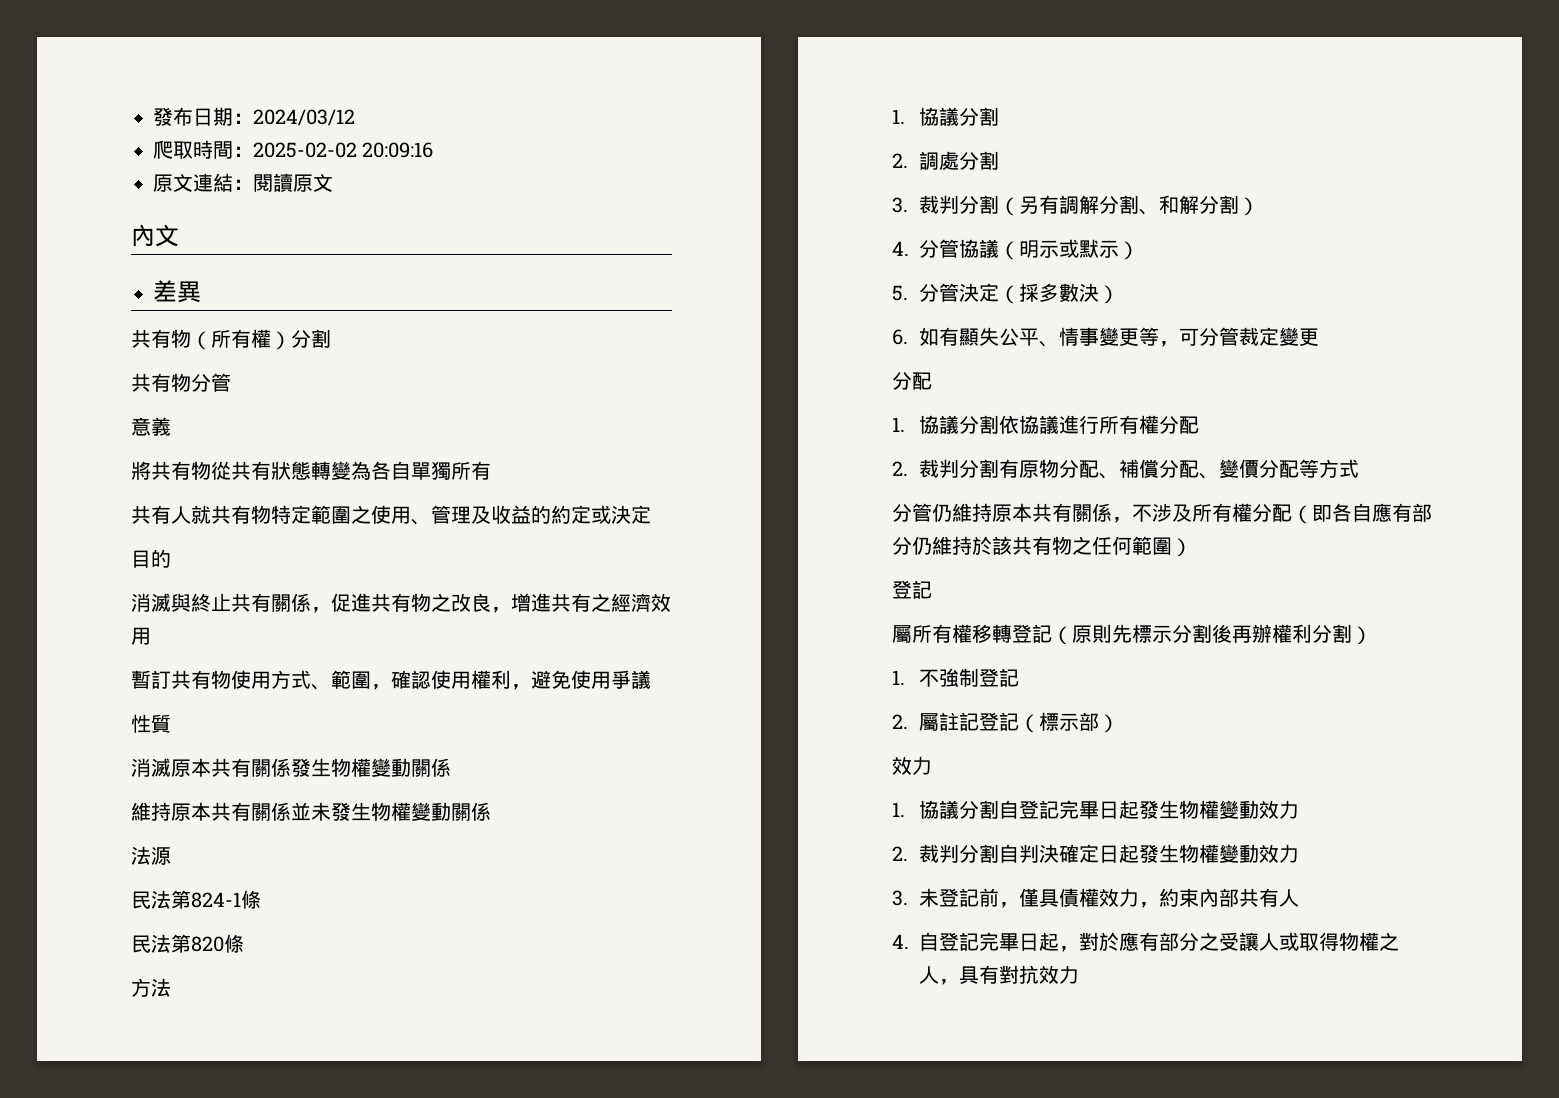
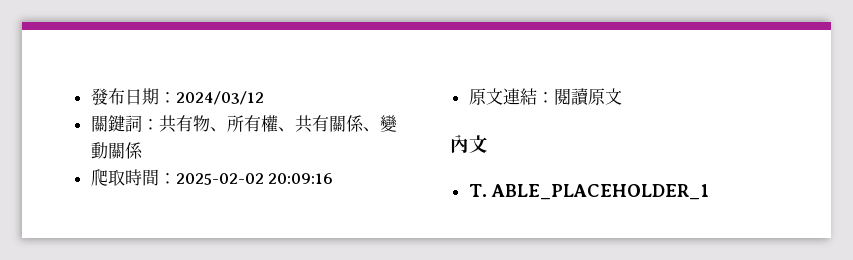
+ 關鍵詞：共有物、所有權、共有關係、變動關係
- 差異
- 共有物（所有權）分割
- 共有物分管
- 意義
- 將共有物從共有狀態轉變為各自單獨所有
- 共有人就共有物特定範圍之使用、管理及收益的約定或決定
- 目的
- 消滅與終止共有關係，促進共有物之改良，增進共有之經濟效用
- 暫訂共有物使用方式、範圍，確認使用權利，避免使用爭議
- 性質
- 消滅原本共有關係發生物權變動關係
- 維持原本共有關係並未發生物權變動關係
- 法源
- 民法第824-1條
- 民法第820條
- 方法
- 1.協議分割
- 2.調處分割
- 3.裁判分割（另有調解分割、和解分割）
- 4.分管協議（明示或默示）
- 5.分管決定（採多數決）
- 6.如有顯失公平、情事變更等，可分管裁定變更
- 分配
- 1.協議分割依協議進行所有權分配
- 2.裁判分割有原物分配、補償分配、變價分配等方式
- 分管仍維持原本共有關係，不涉及所有權分配（即各自應有部分仍維持於該共有物之任何範圍）
- 登記
- 屬所有權移轉登記（原則先標示分割後再辦權利分割）
- 1.不強制登記
- 2.屬註記登記（標示部）
- 效力
- 1.協議分割自登記完畢日起發生物權變動效力
- 2.裁判分割自判決確定日起發生物權變動效力
- 3.未登記前，僅具債權效力，約束內部共有人
- 4.自登記完畢日起，對於應有部分之受讓人或取得物權之人，具有對抗效力
+ T. ABLE_PLACEHOLDER_1

